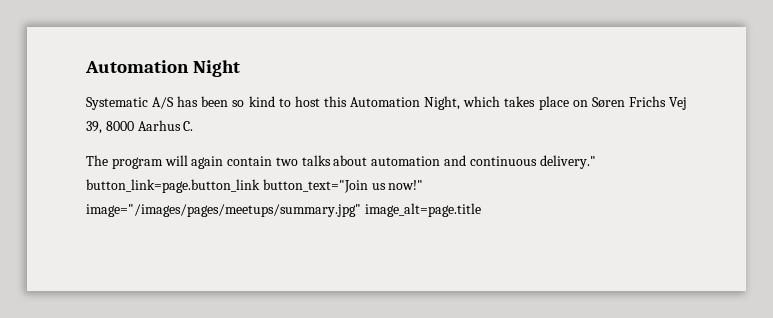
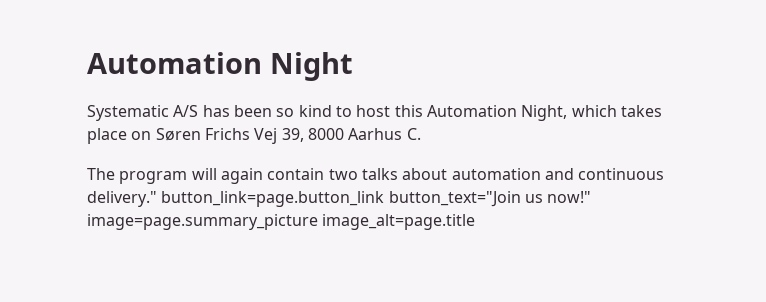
- The program will again contain two talks about automation and continuous delivery." button_link=page.button_link button_text="Join us now!" image="/images/pages/meetups/summary.jpg" image_alt=page.title
+ The program will again contain two talks about automation and continuous delivery." button_link=page.button_link button_text="Join us now!" image=page.summary_picture image_alt=page.title

